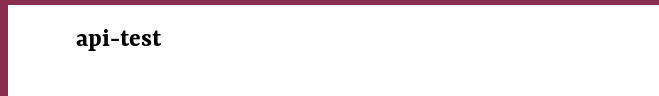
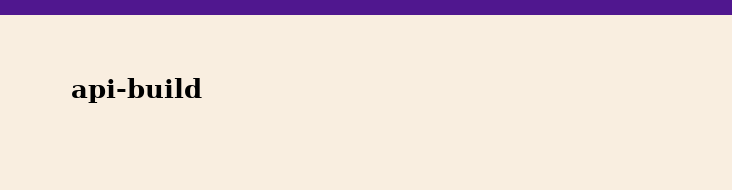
- api-test
+ api-build

